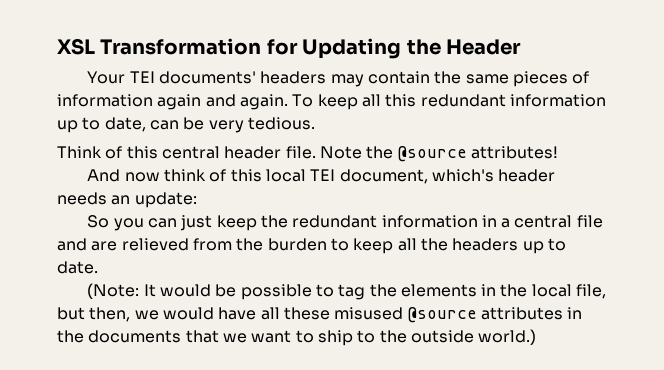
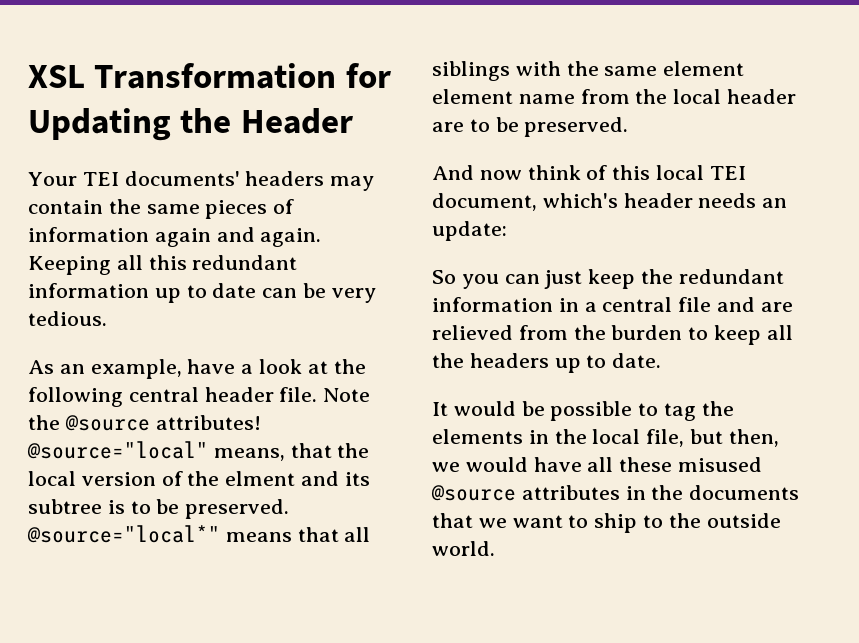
- To keep all this redundant information up to date, can be very tedious.
+ Keeping all this redundant information up to date can be very tedious.
- Think of this central header file.
+ As an example, have a look at the following central header file.
+ @source="local" means, that the local version of the elment and its subtree is to be preserved. @source="local*" means that all siblings with the same element element name from the local header are to be preserved.
- (Note: It would be possible to tag the elements in the local file, but then, we would have all these misused @source attributes in the documents that we want to ship to the outside world.)
+ It would be possible to tag the elements in the local file, but then, we would have all these misused @source attributes in the documents that we want to ship to the outside world.

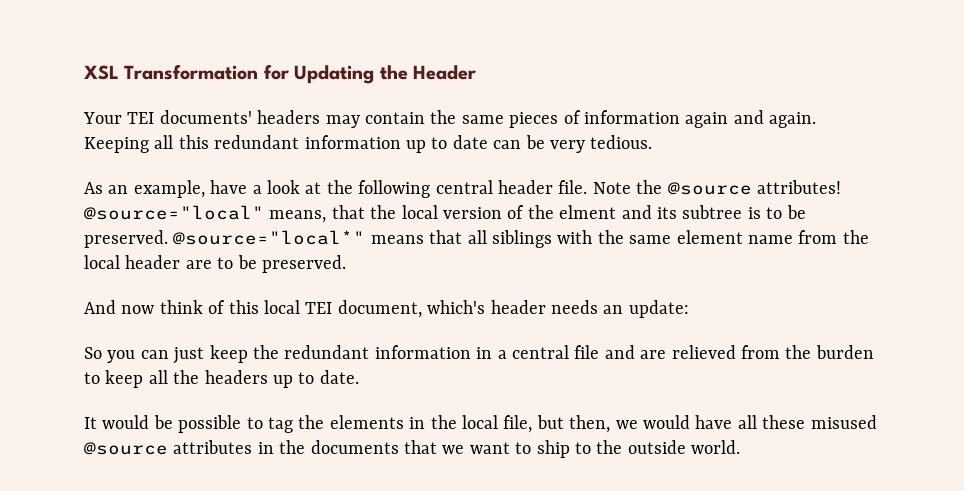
- @source="local*" means that all siblings with the same element element name from the local header are to be preserved.
+ @source="local*" means that all siblings with the same element name from the local header are to be preserved.

